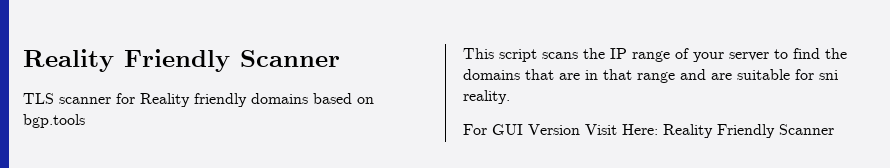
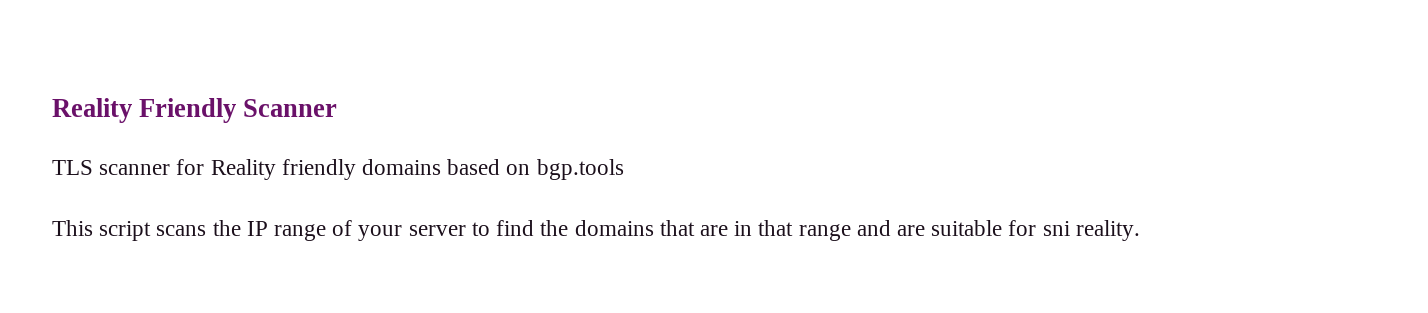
- For GUI Version Visit Here: Reality Friendly Scanner

